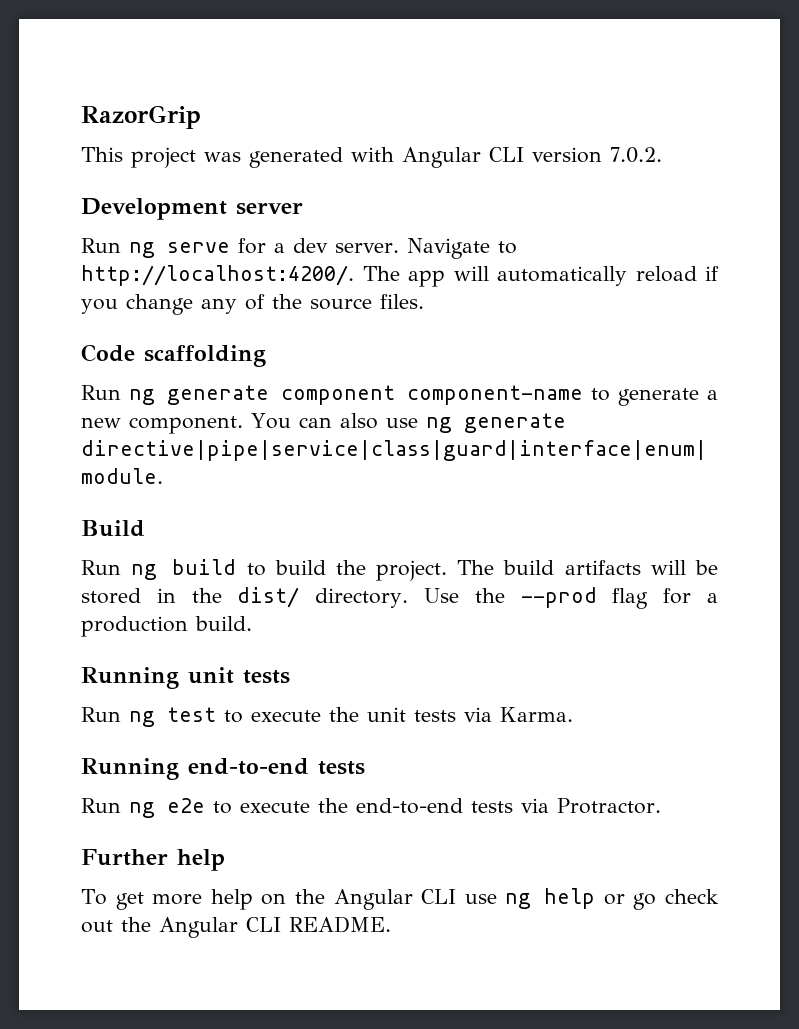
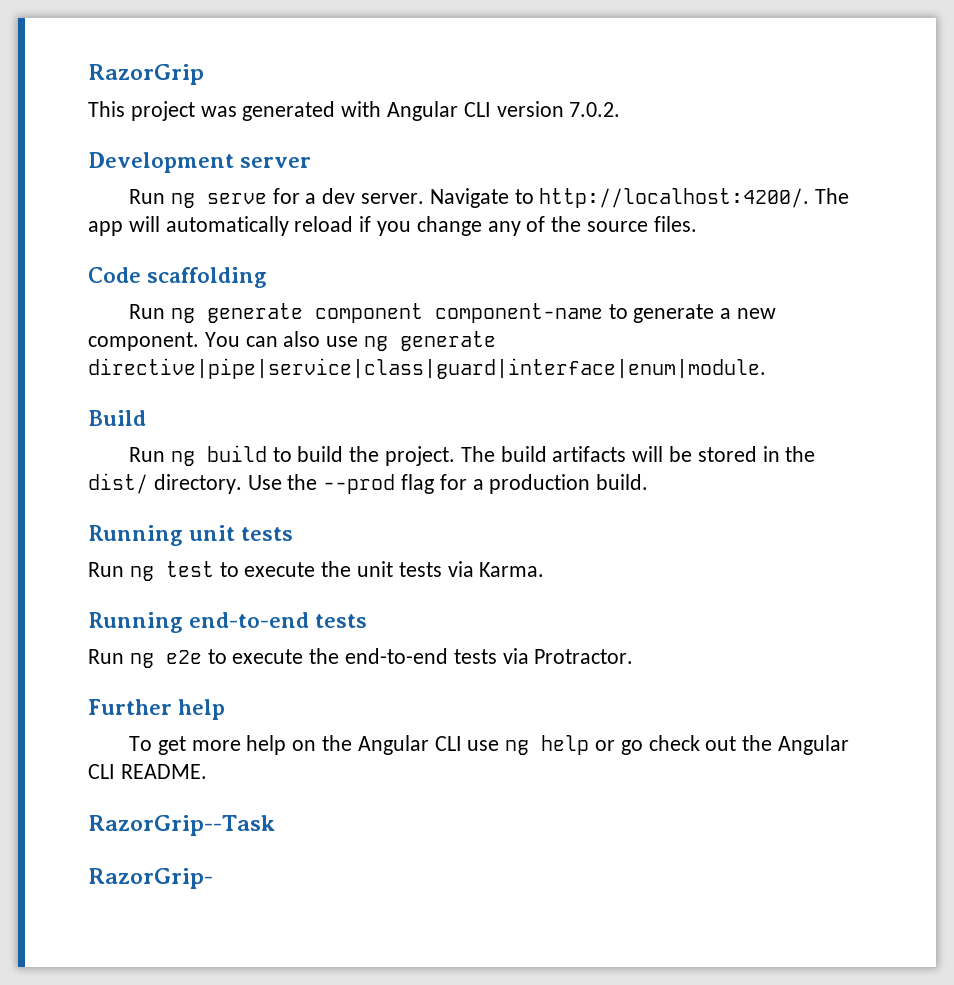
+ RazorGrip--Task
+ RazorGrip-

